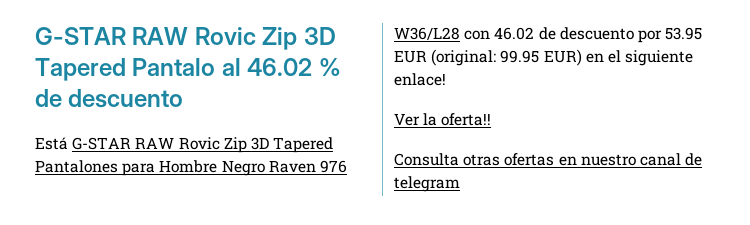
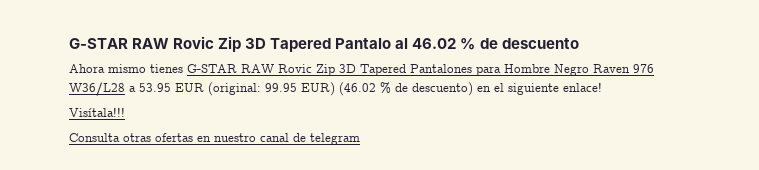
- Está G-STAR RAW Rovic Zip 3D Tapered Pantalones para Hombre Negro Raven 976 W36/L28 con 46.02 de descuento por 53.95 EUR (original: 99.95 EUR) en el siguiente enlace!
+ Ahora mismo tienes G-STAR RAW Rovic Zip 3D Tapered Pantalones para Hombre Negro Raven 976 W36/L28 a 53.95 EUR (original: 99.95 EUR) (46.02 % de descuento) en el siguiente enlace!
- Ver la oferta!!
+ Visítala!!!

